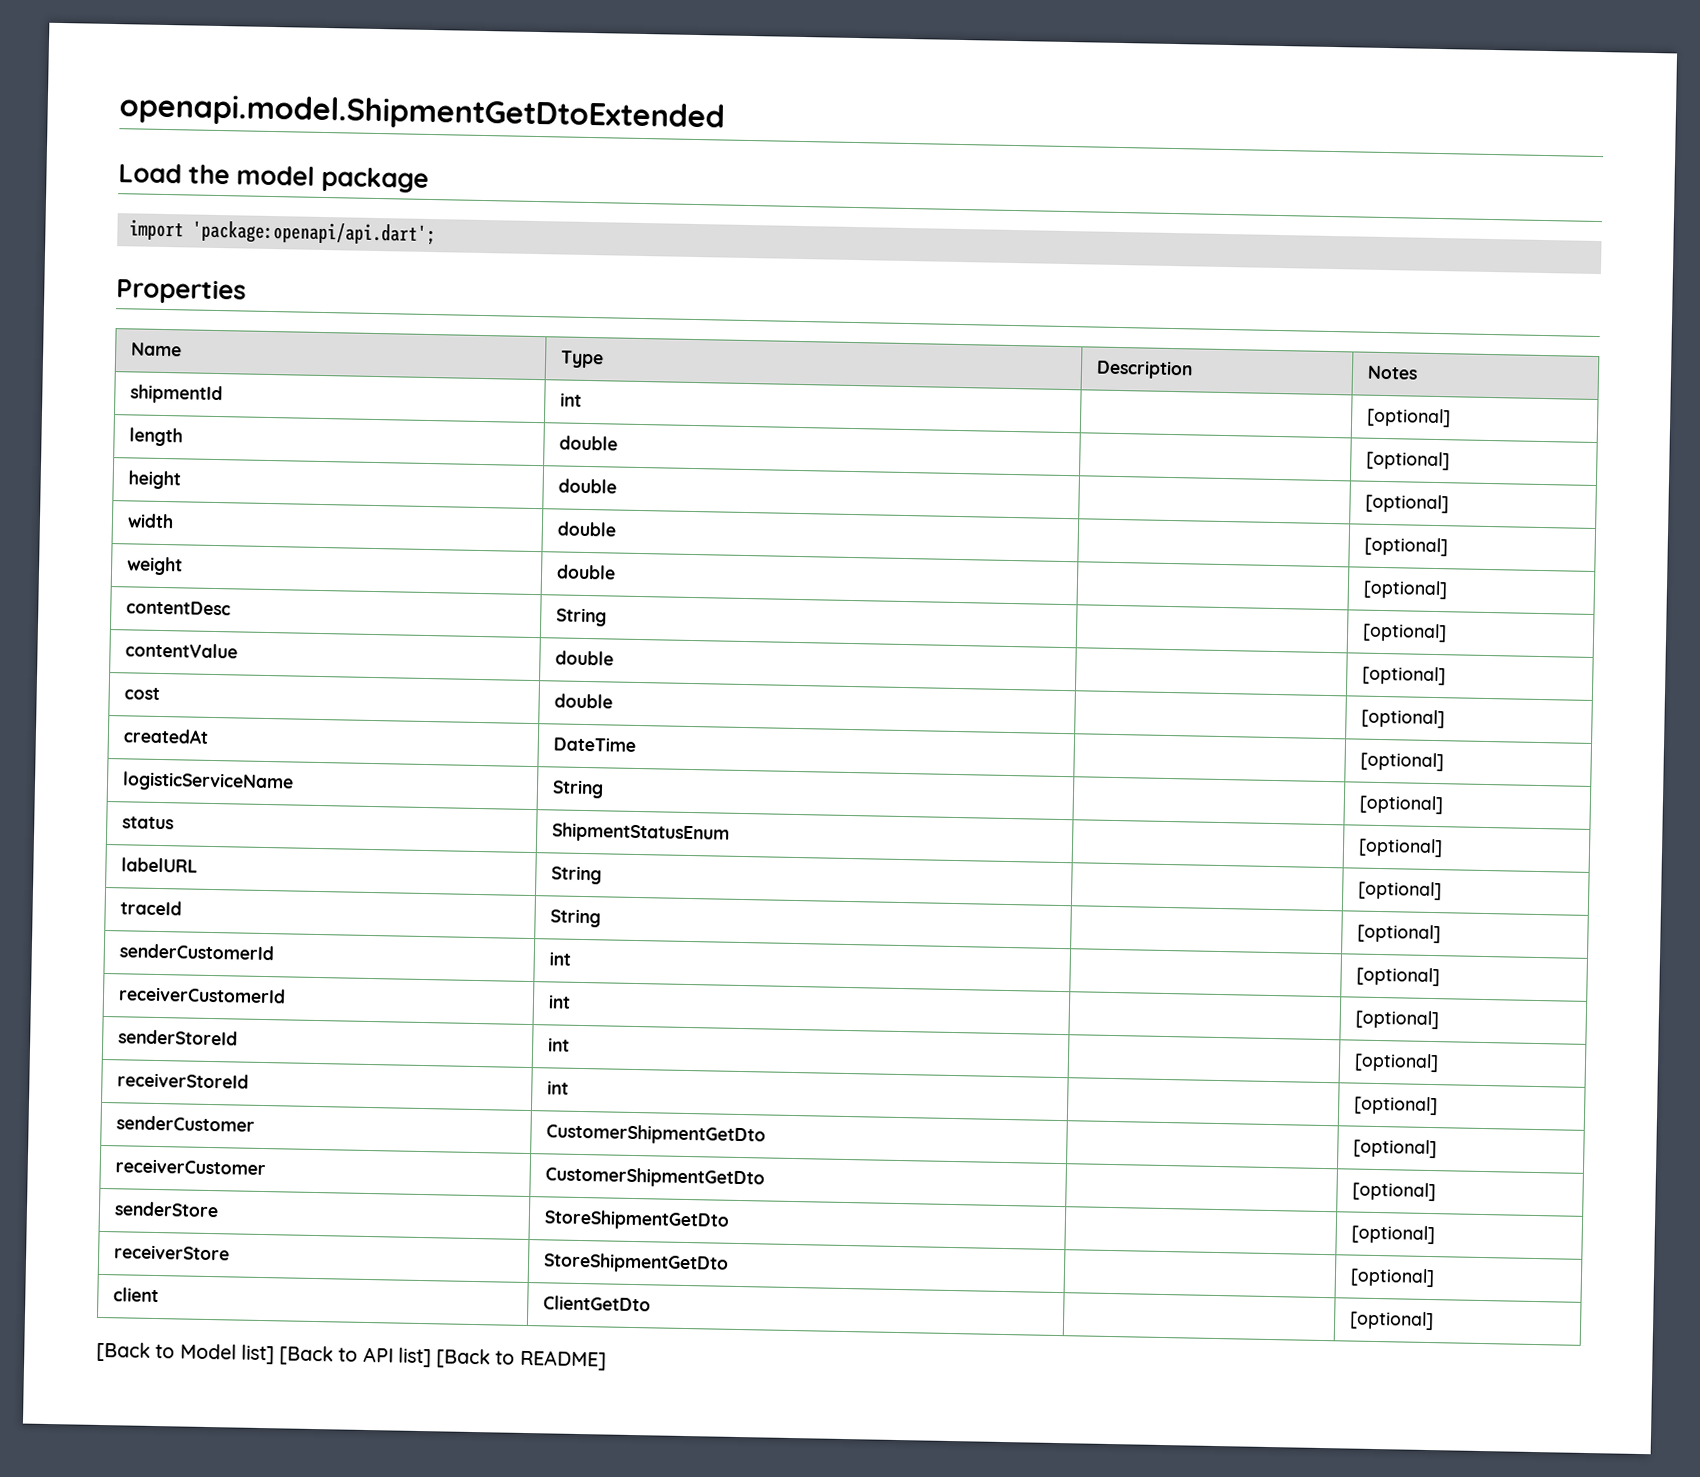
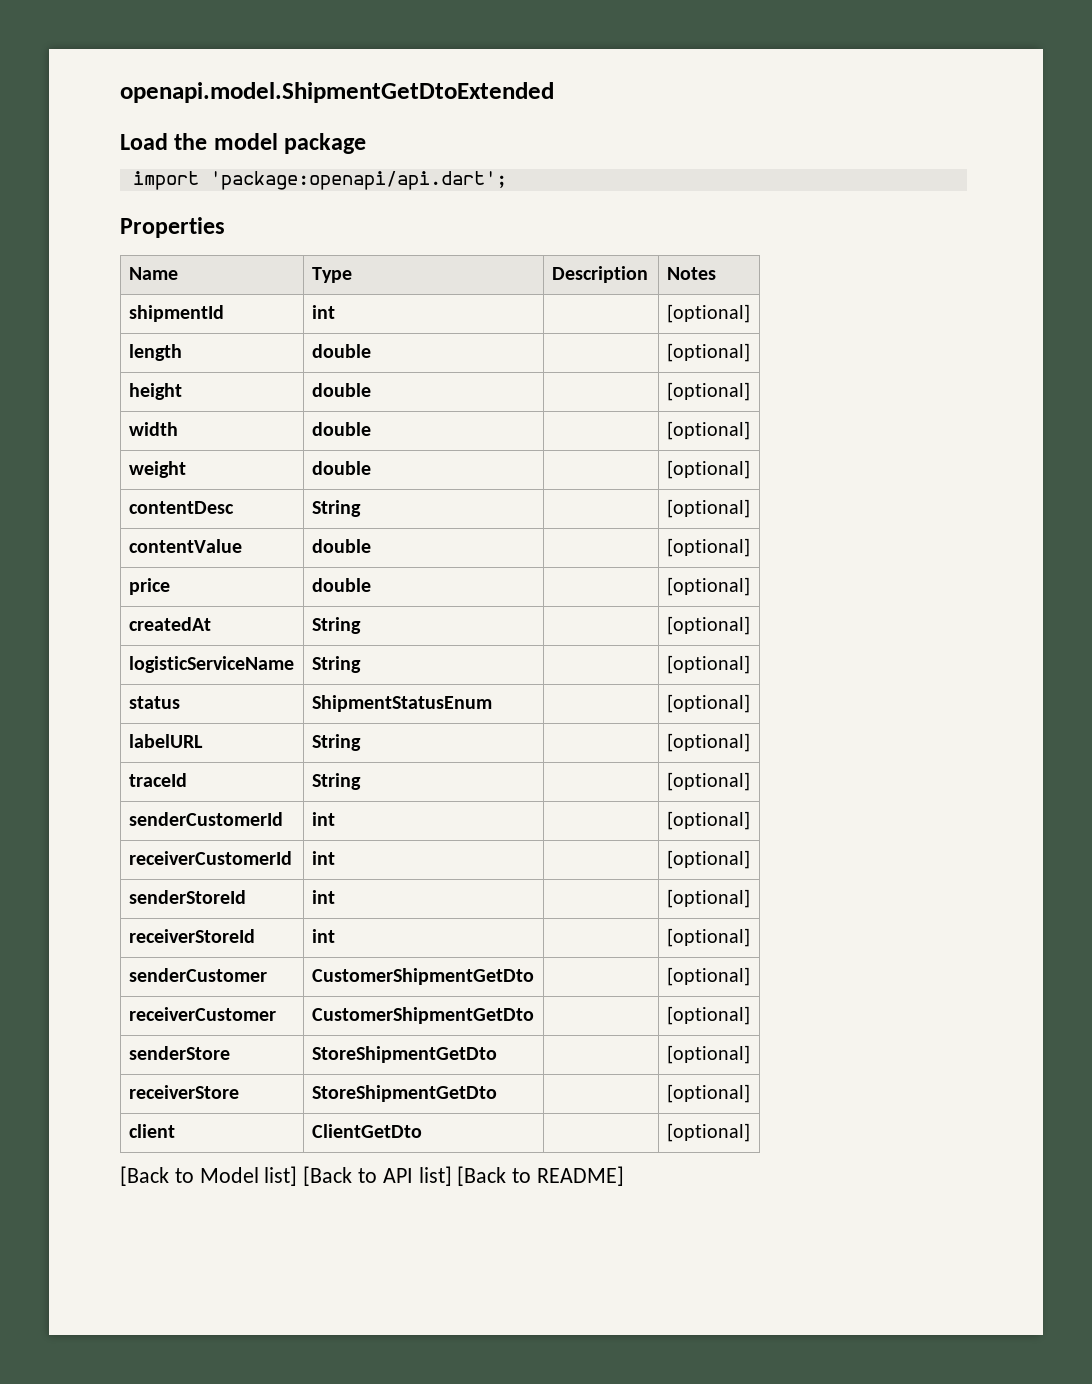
- cost | double | | [optional]
+ price | double | | [optional]
- createdAt | DateTime | | [optional]
+ createdAt | String | | [optional]

